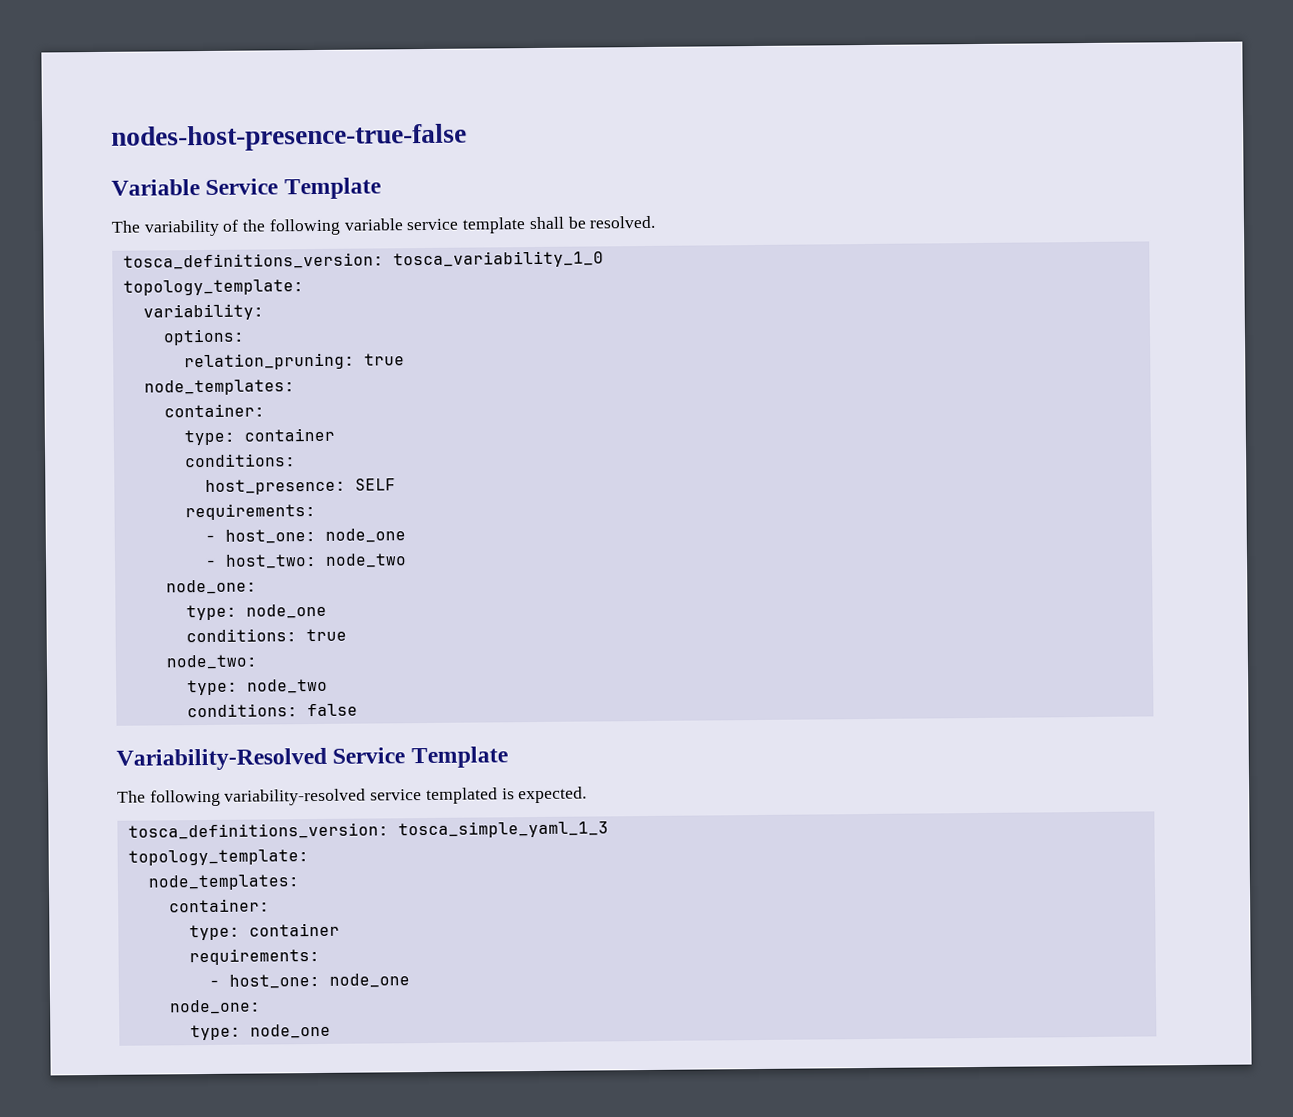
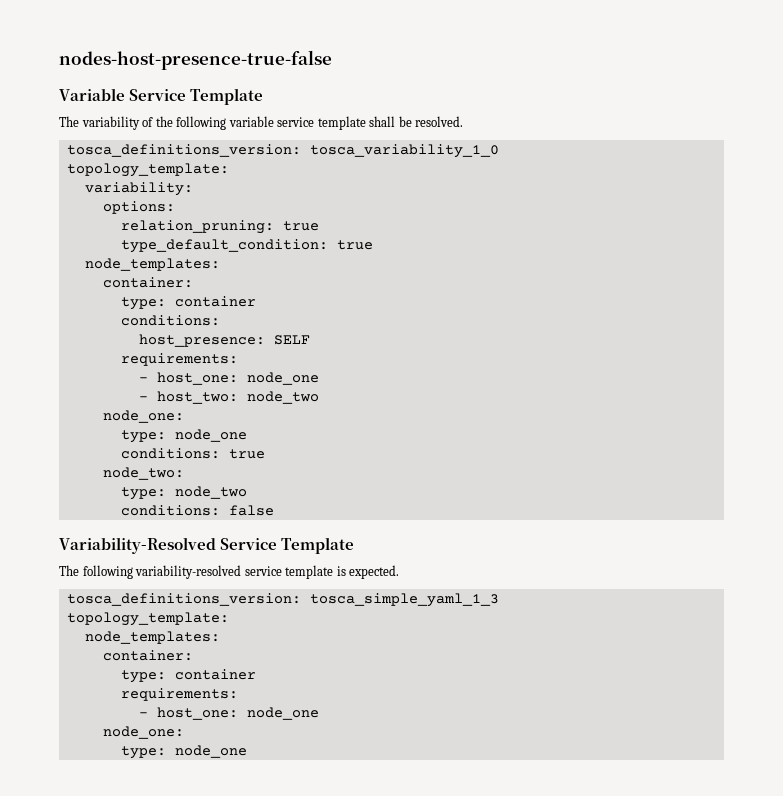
+ type_default_condition: true
- The following variability-resolved service templated is expected.
+ The following variability-resolved service template is expected.

